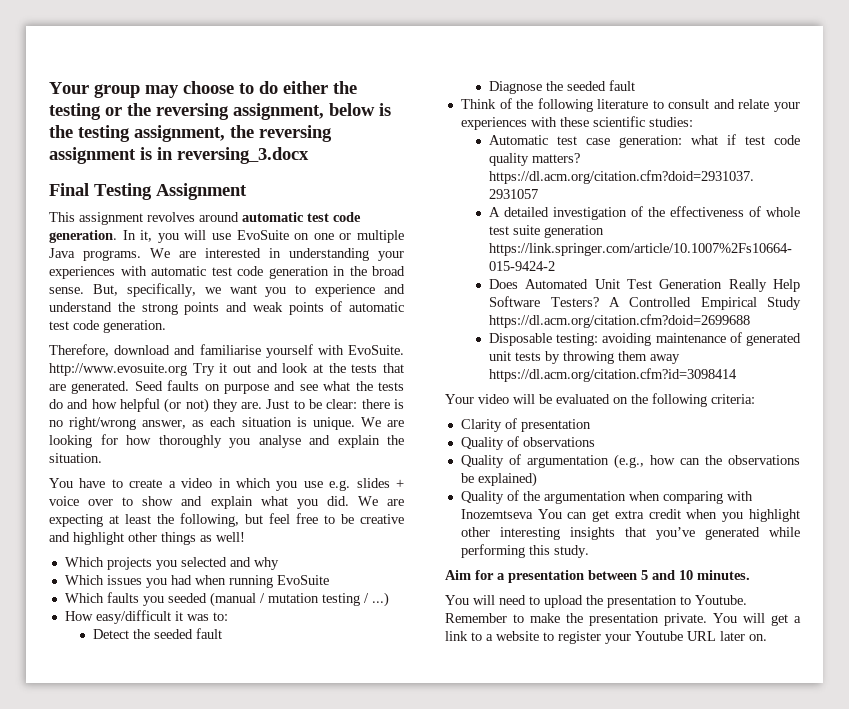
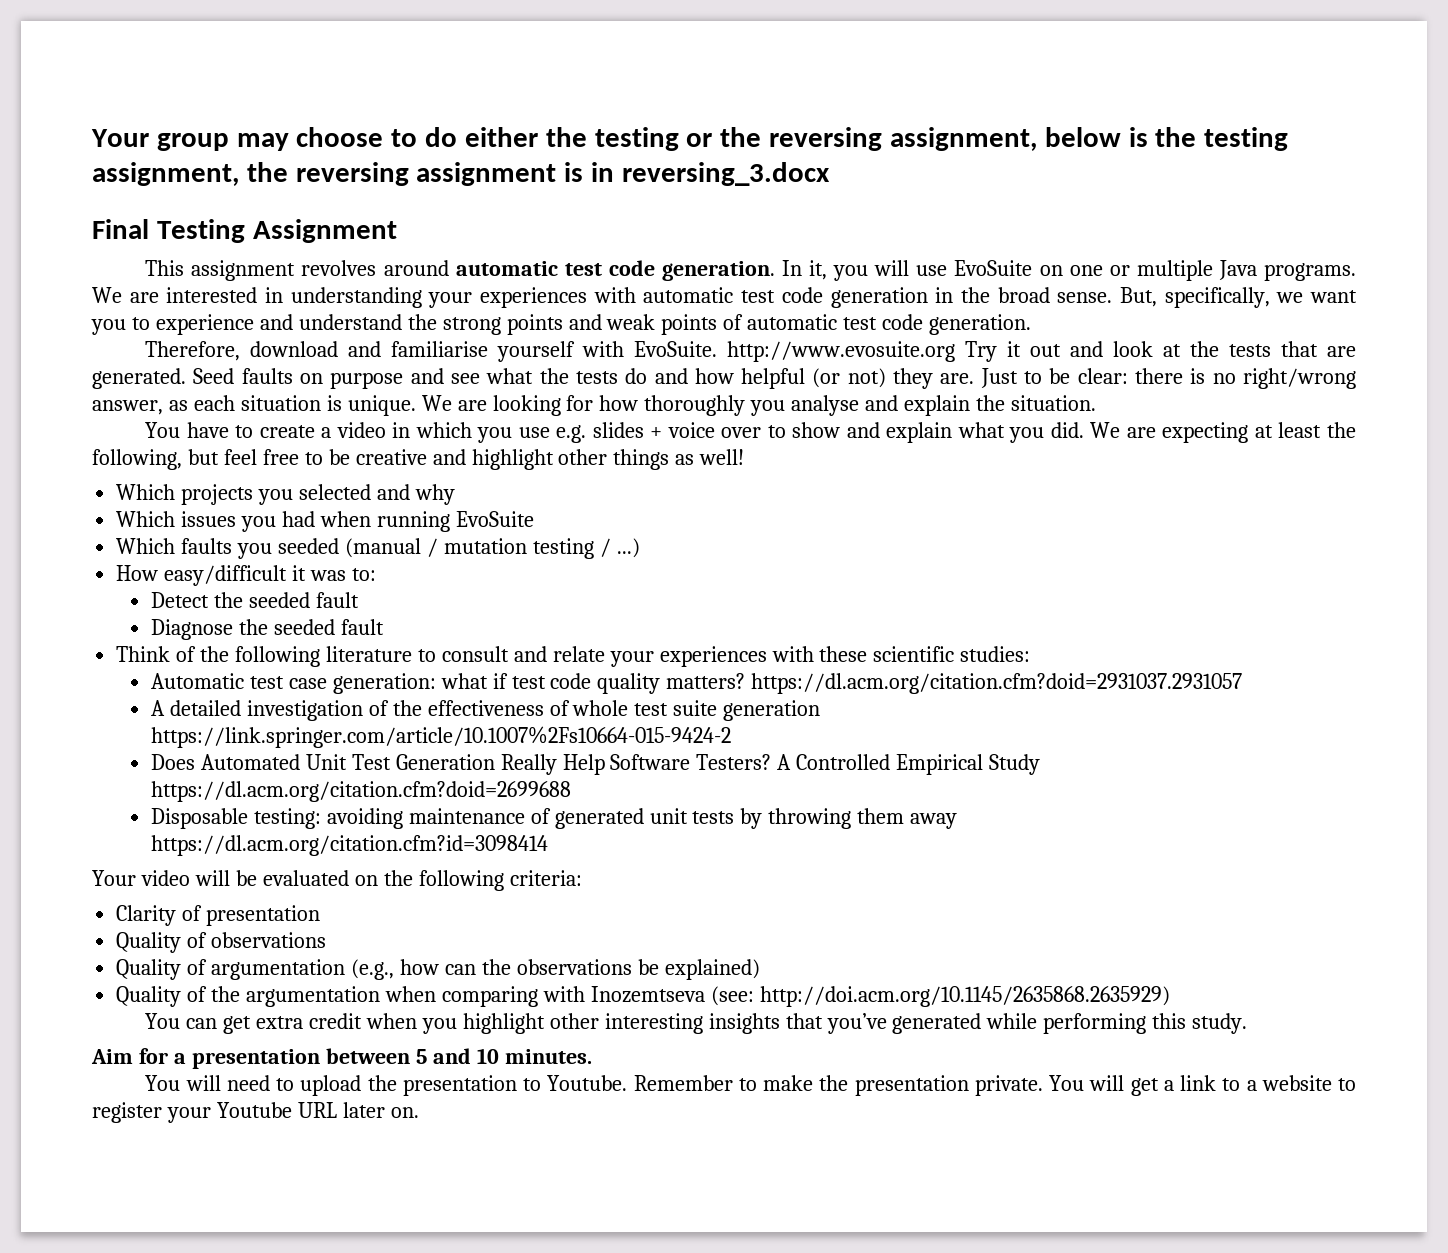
- Quality of the argumentation when comparing with Inozemtseva You can get extra credit when you highlight other interesting insights that you’ve generated while performing this study.
+ Quality of the argumentation when comparing with Inozemtseva (see: http://doi.acm.org/10.1145/2635868.2635929)
+ You can get extra credit when you highlight other interesting insights that you’ve generated while performing this study.

